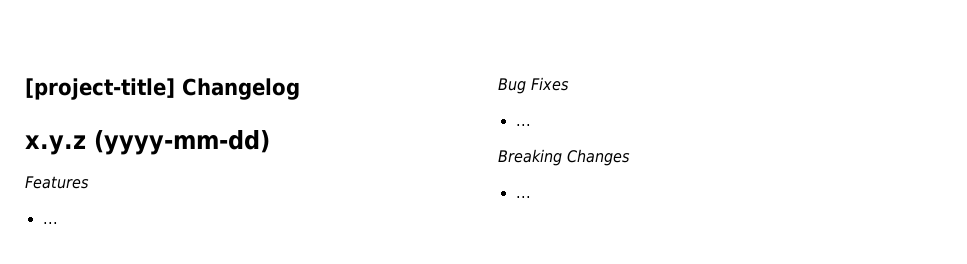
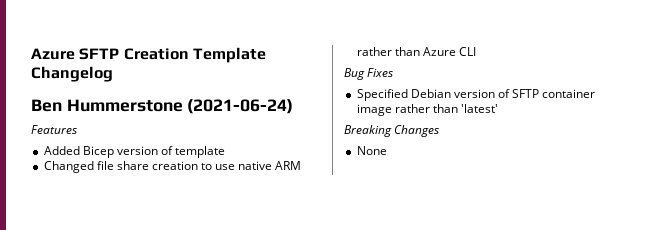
- [project-title] Changelog
- x.y.z (yyyy-mm-dd)
+ Azure SFTP Creation Template Changelog
+ Ben Hummerstone (2021-06-24)
  Features
- ...
+ Added Bicep version of template
+ Changed file share creation to use native ARM rather than Azure CLI
  Bug Fixes
- ...
+ Specified Debian version of SFTP container image rather than 'latest'
  Breaking Changes
- ...
+ None

